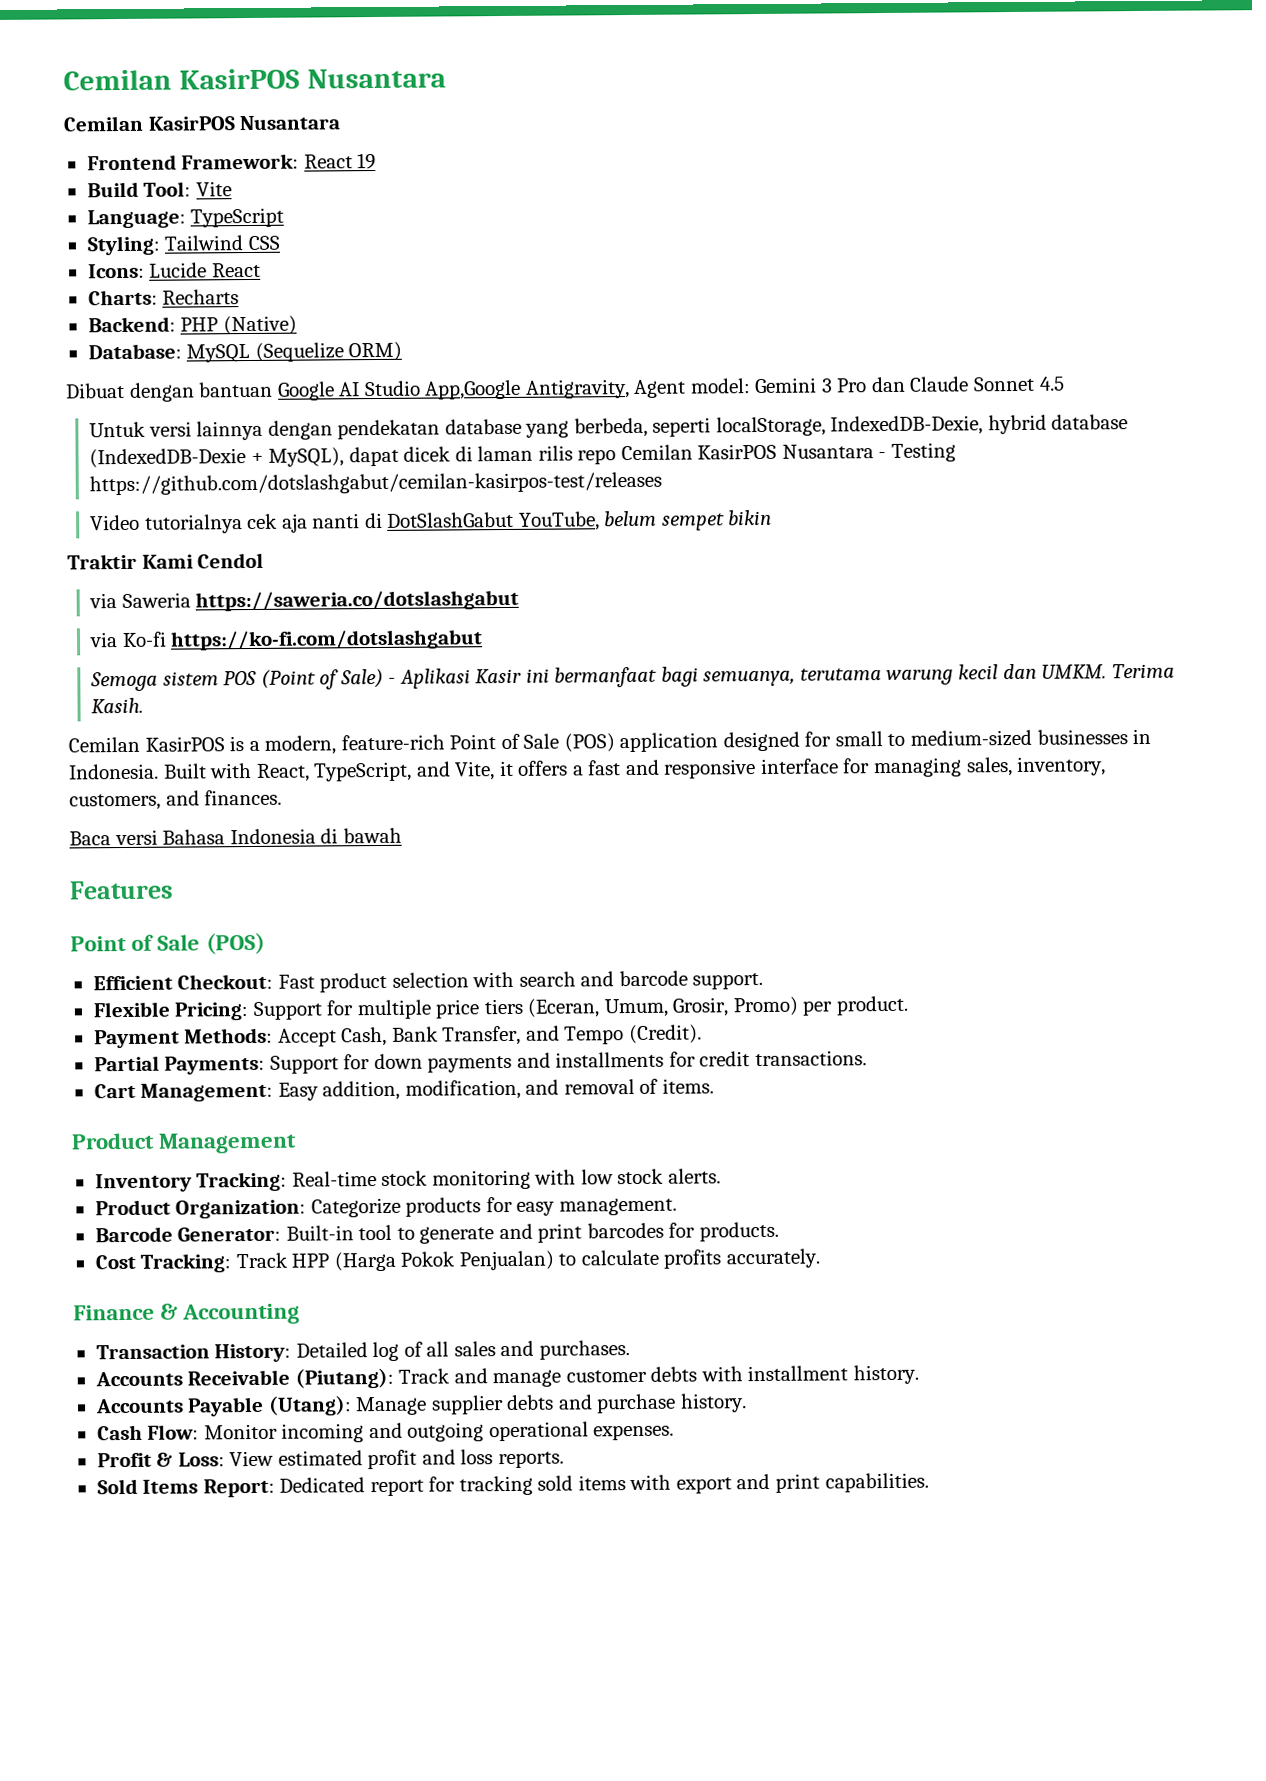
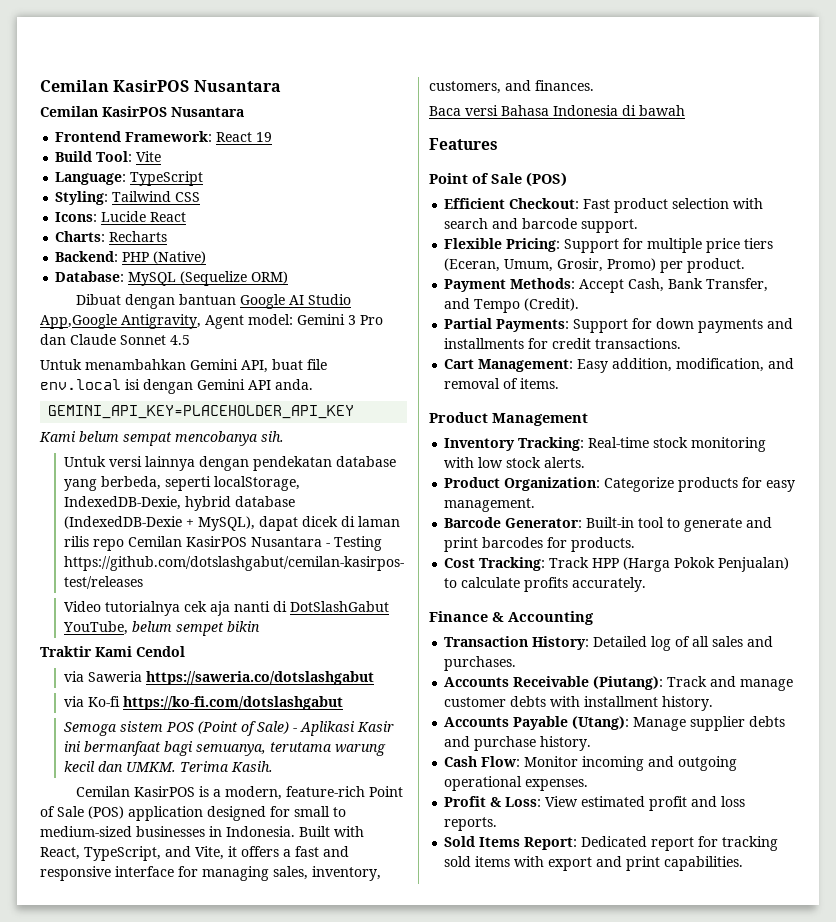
+ Untuk menambahkan Gemini API, buat file env.local isi dengan Gemini API anda.
+ GEMINI_API_KEY=PLACEHOLDER_API_KEY
+ Kami belum sempat mencobanya sih.

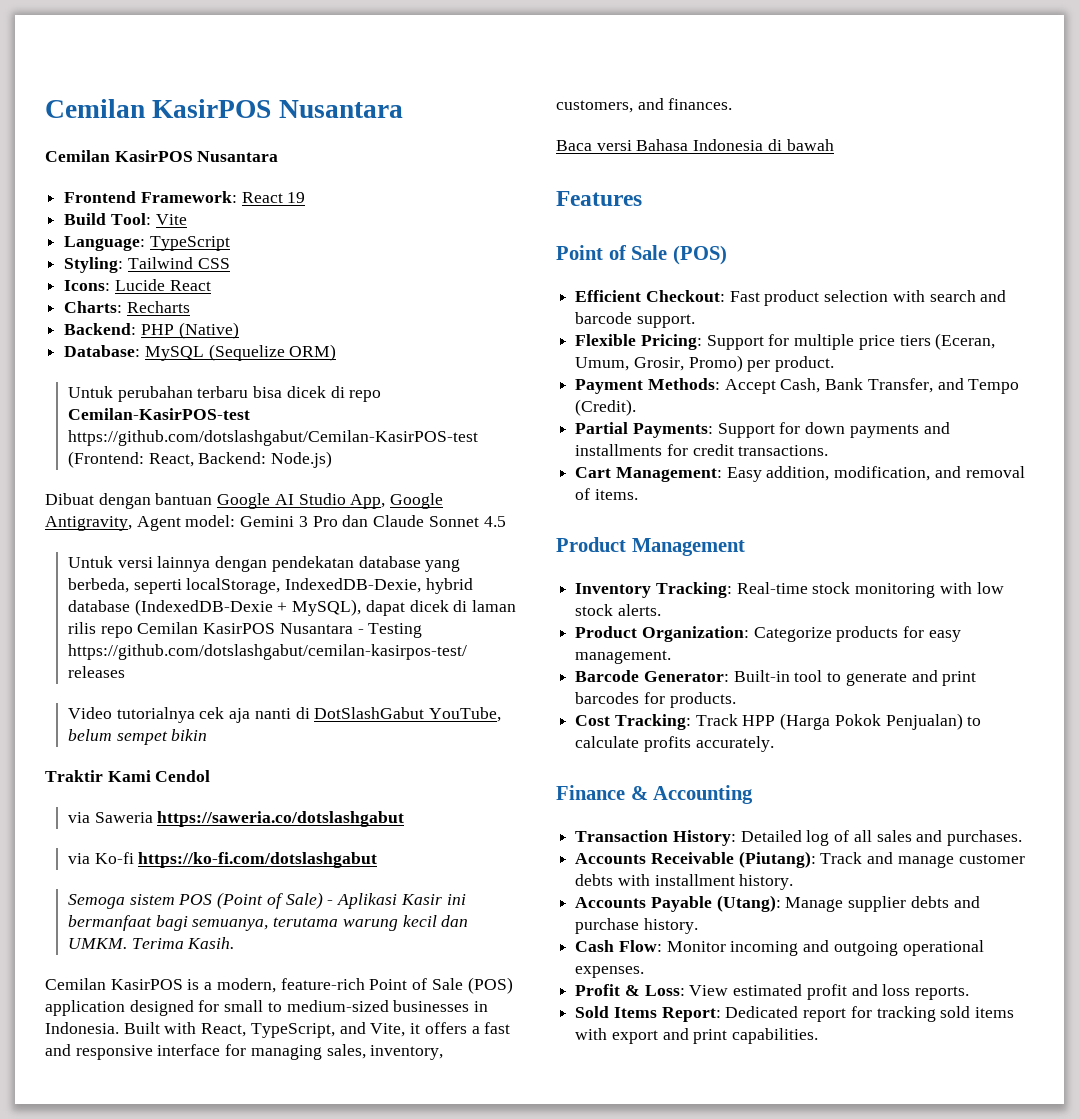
+ Untuk perubahan terbaru bisa dicek di repo Cemilan-KasirPOS-test https://github.com/dotslashgabut/Cemilan-KasirPOS-test (Frontend: React, Backend: Node.js)
- Dibuat dengan bantuan Google AI Studio App,Google Antigravity, Agent model: Gemini 3 Pro dan Claude Sonnet 4.5
+ Dibuat dengan bantuan Google AI Studio App, Google Antigravity, Agent model: Gemini 3 Pro dan Claude Sonnet 4.5
- Untuk menambahkan Gemini API, buat file env.local isi dengan Gemini API anda.
- GEMINI_API_KEY=PLACEHOLDER_API_KEY
- Kami belum sempat mencobanya sih.

